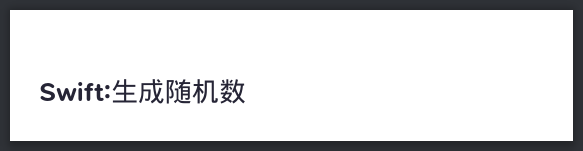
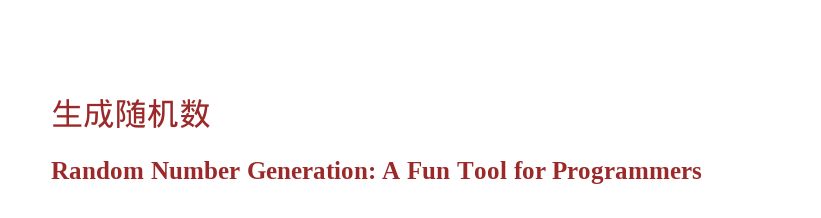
- Swift:生成随机数
+ 生成随机数
+ Random Number Generation: A Fun Tool for Programmers

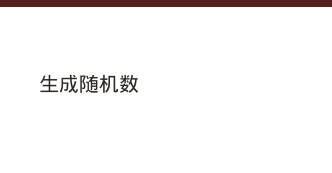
- Random Number Generation: A Fun Tool for Programmers

